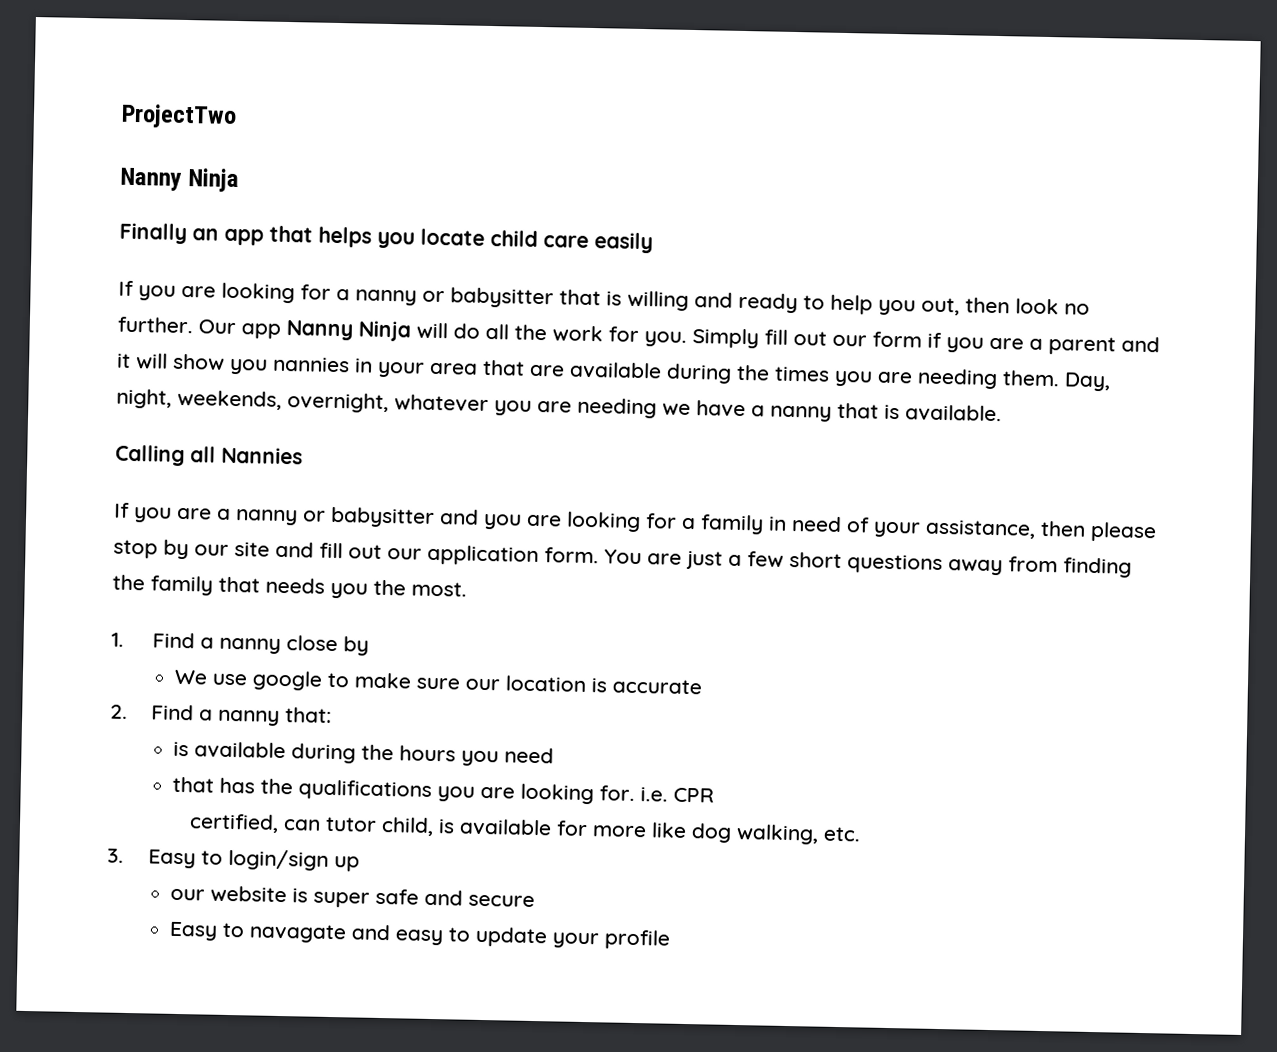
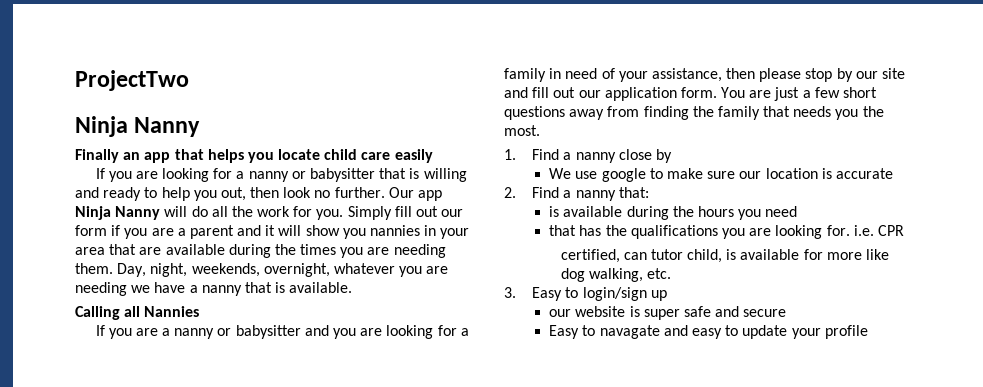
  ProjectTwo
- Nanny Ninja
+ Ninja Nanny
- Our app Nanny Ninja will do all the work for you.
+ Our app Ninja Nanny will do all the work for you.

